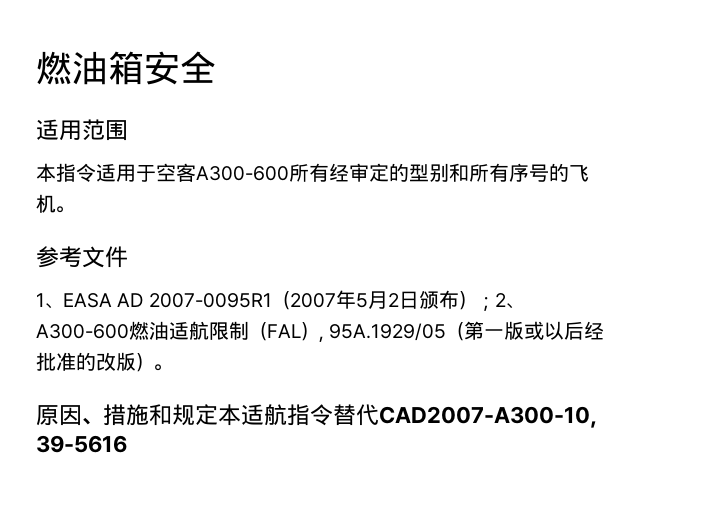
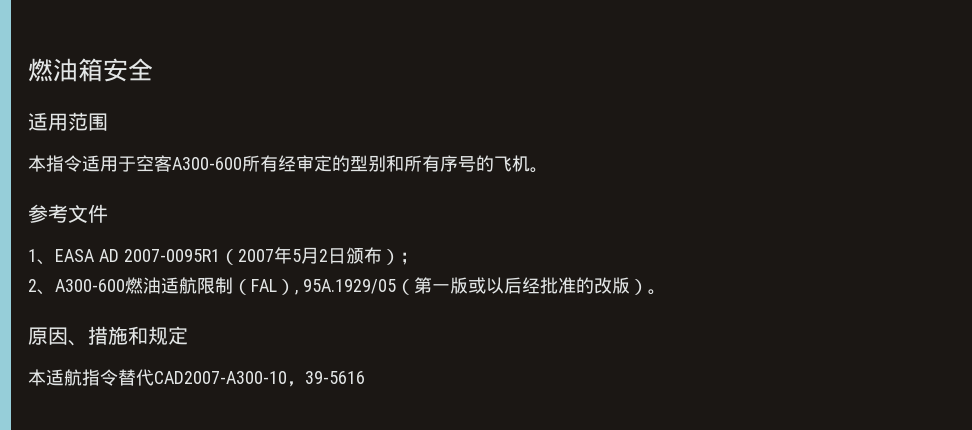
- 1、EASA AD 2007-0095R1（2007年5月2日颁布）；2、A300-600燃油适航限制（FAL）, 95A.1929/05（第一版或以后经批准的改版）。
+ 1、EASA AD 2007-0095R1（2007年5月2日颁布）；
+ 2、A300-600燃油适航限制（FAL）, 95A.1929/05（第一版或以后经批准的改版）。
- 原因、措施和规定本适航指令替代CAD2007-A300-10，39-5616
+ 原因、措施和规定
+ 本适航指令替代CAD2007-A300-10，39-5616

